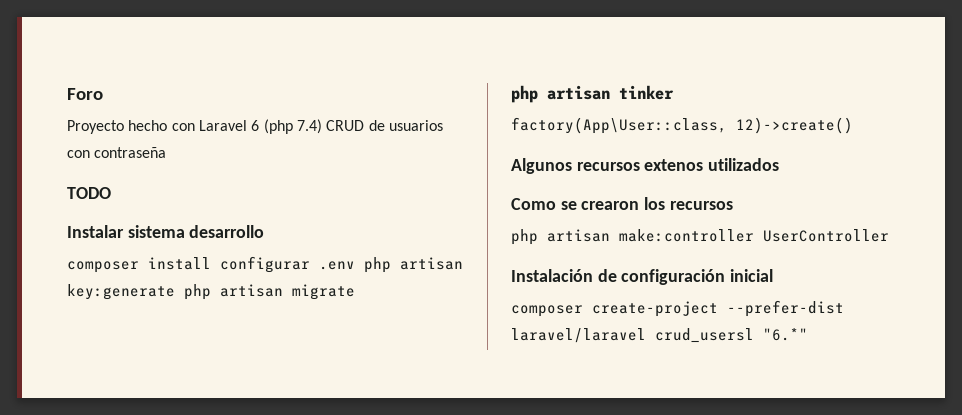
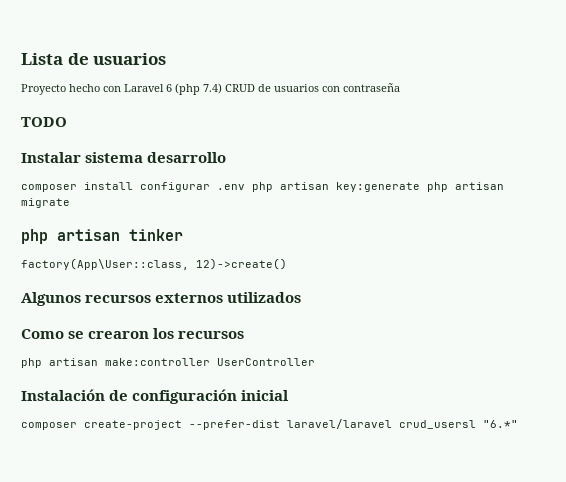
- Foro
+ Lista de usuarios
- Algunos recursos extenos utilizados
+ Algunos recursos externos utilizados

